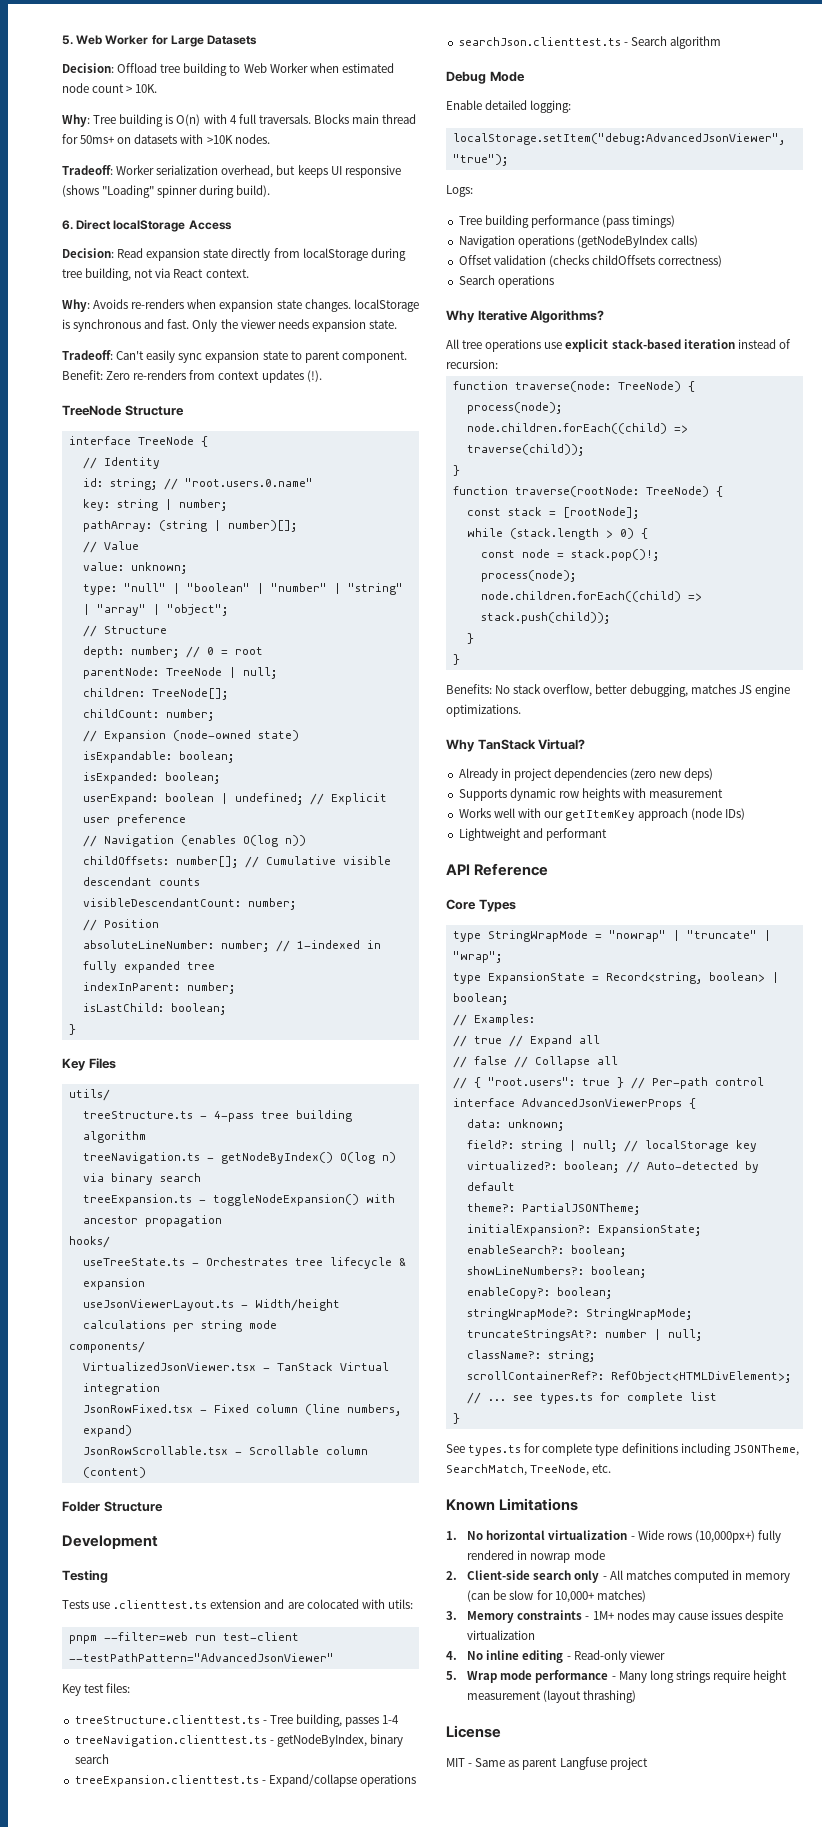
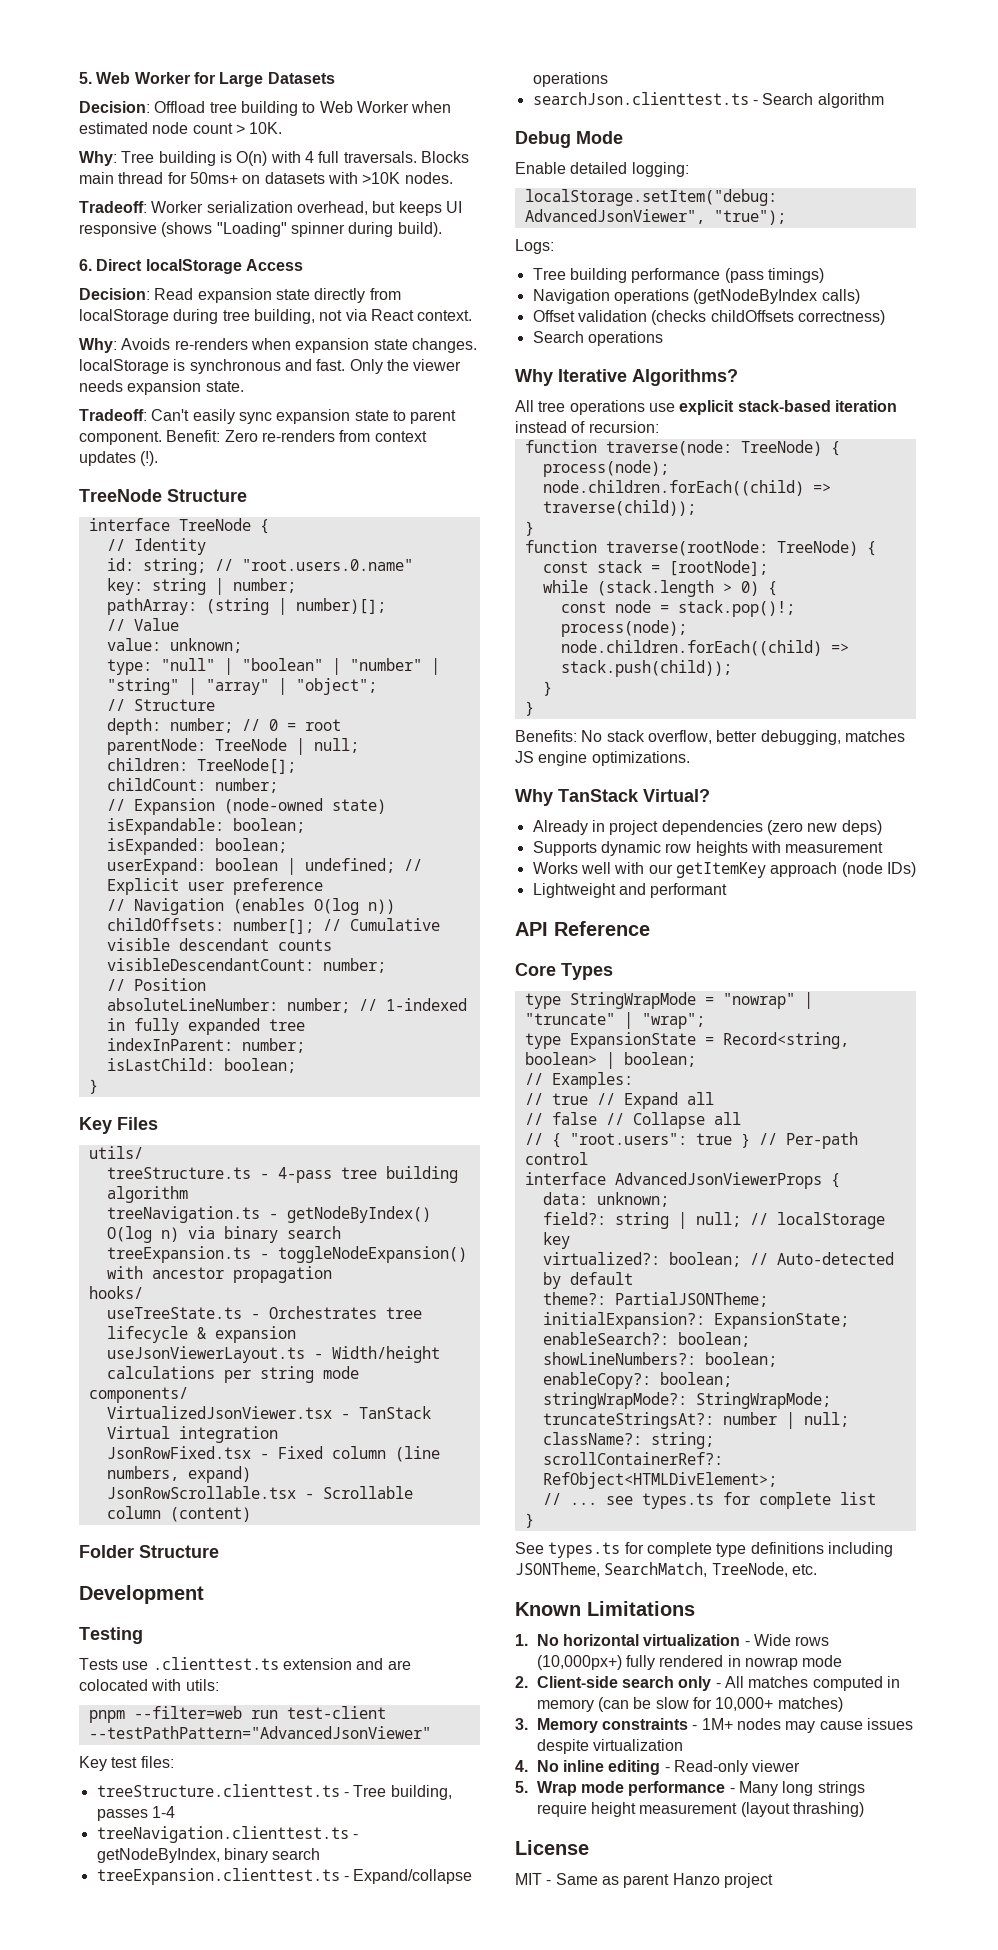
- MIT - Same as parent Langfuse project
+ MIT - Same as parent Hanzo project

